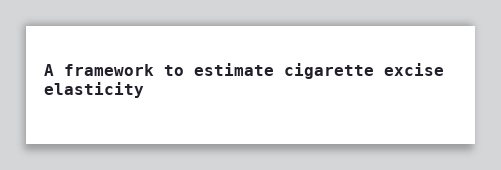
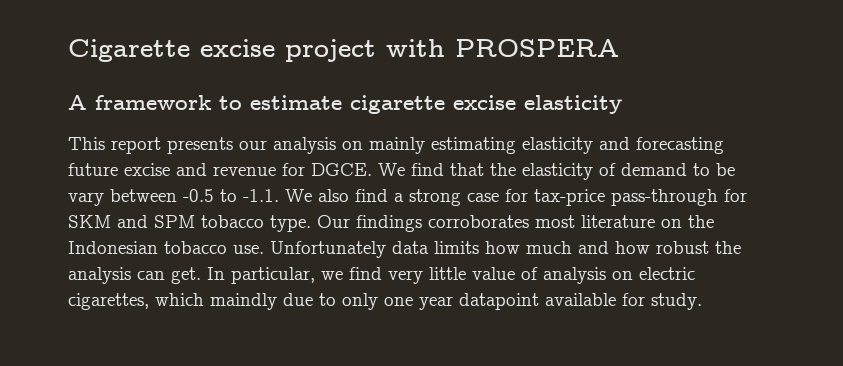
+ Cigarette excise project with PROSPERA
+ This report presents our analysis on mainly estimating elasticity and forecasting future excise and revenue for DGCE. We find that the elasticity of demand to be vary between -0.5 to -1.1. We also find a strong case for tax-price pass-through for SKM and SPM tobacco type. Our findings corroborates most literature on the Indonesian tobacco use. Unfortunately data limits how much and how robust the analysis can get. In particular, we find very little value of analysis on electric cigarettes, which maindly due to only one year datapoint available for study.

